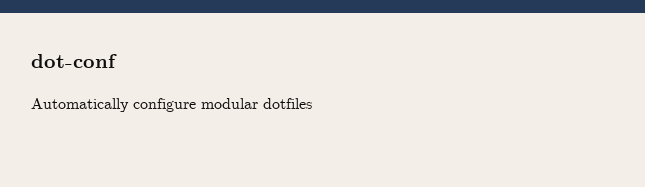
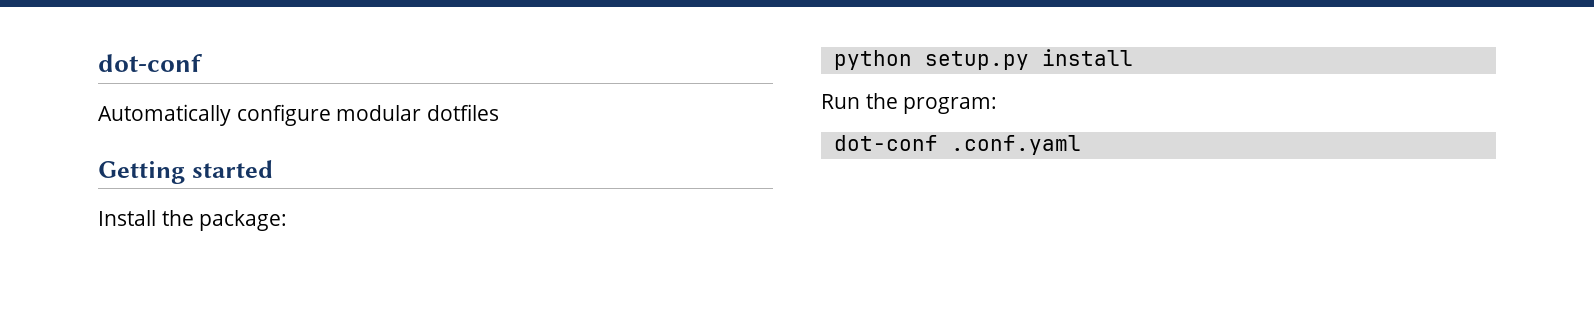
+ Getting started
+ Install the package:
+ python setup.py install
+ Run the program:
+ dot-conf .conf.yaml

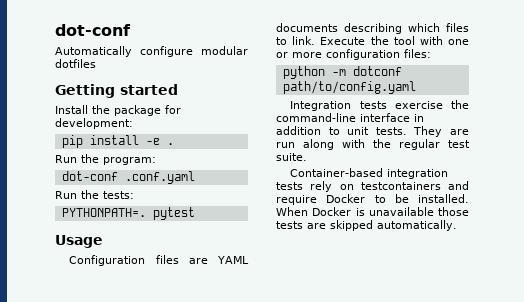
- Install the package:
- python setup.py install
+ Install the package for development:
+ pip install -e .
+ Run the tests:
+ PYTHONPATH=. pytest
+ Usage
+ Configuration files are YAML documents describing which files to link. Execute the tool with one or more configuration files:
+ python -m dotconf path/to/config.yaml
+ Integration tests exercise the command-line interface in addition to unit tests. They are run along with the regular test suite.
+ Container-based integration tests rely on testcontainers and require Docker to be installed. When Docker is unavailable those tests are skipped automatically.

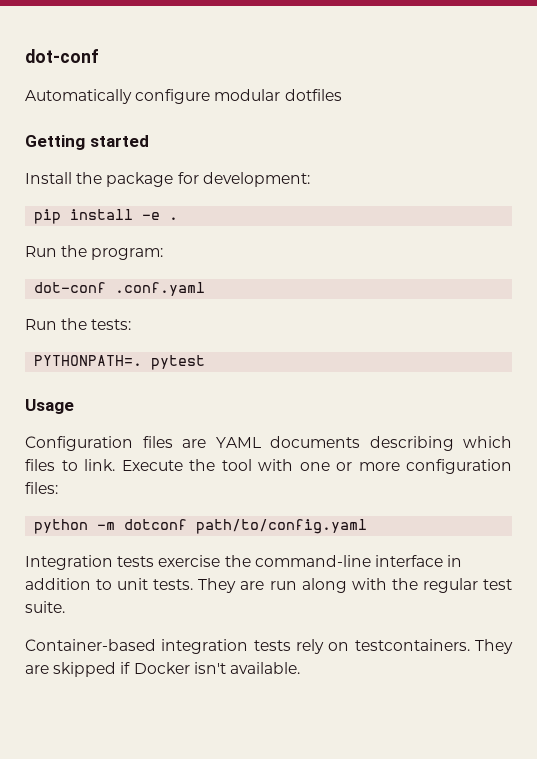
- Container-based integration tests rely on testcontainers and require Docker to be installed. When Docker is unavailable those tests are skipped automatically.
+ Container-based integration tests rely on testcontainers. They are skipped if Docker isn't available.

